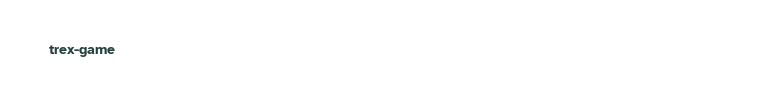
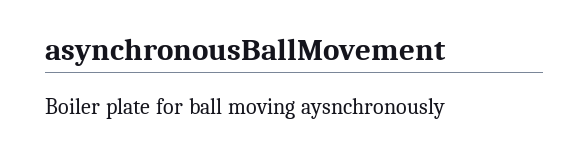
- trex-game
+ asynchronousBallMovement
+ Boiler plate for ball moving aysnchronously

